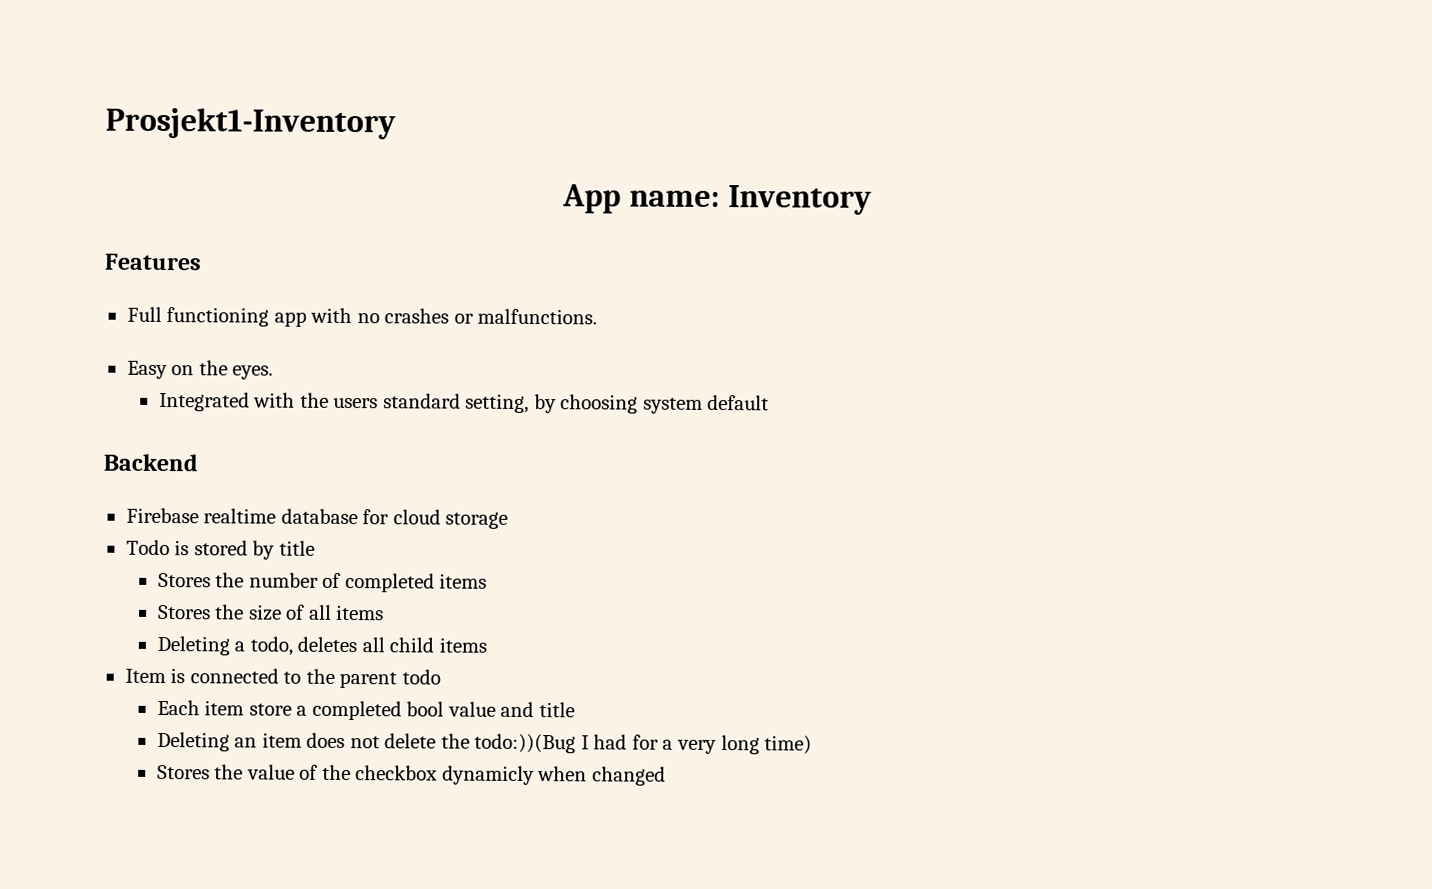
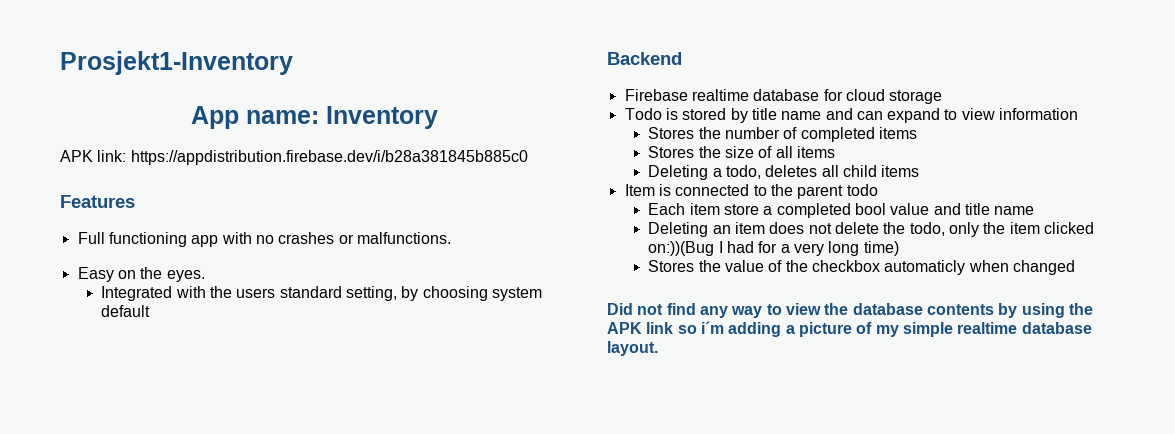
+ APK link: https://appdistribution.firebase.dev/i/b28a381845b885c0
- Todo is stored by title
+ Todo is stored by title name and can expand to view information
- Each item store a completed bool value and title
+ Each item store a completed bool value and title name
- Deleting an item does not delete the todo:))(Bug I had for a very long time)
+ Deleting an item does not delete the todo, only the item clicked on:))(Bug I had for a very long time)
- Stores the value of the checkbox dynamicly when changed
+ Stores the value of the checkbox automaticly when changed
+ Did not find any way to view the database contents by using the APK link so i´m adding a picture of my simple realtime database layout.

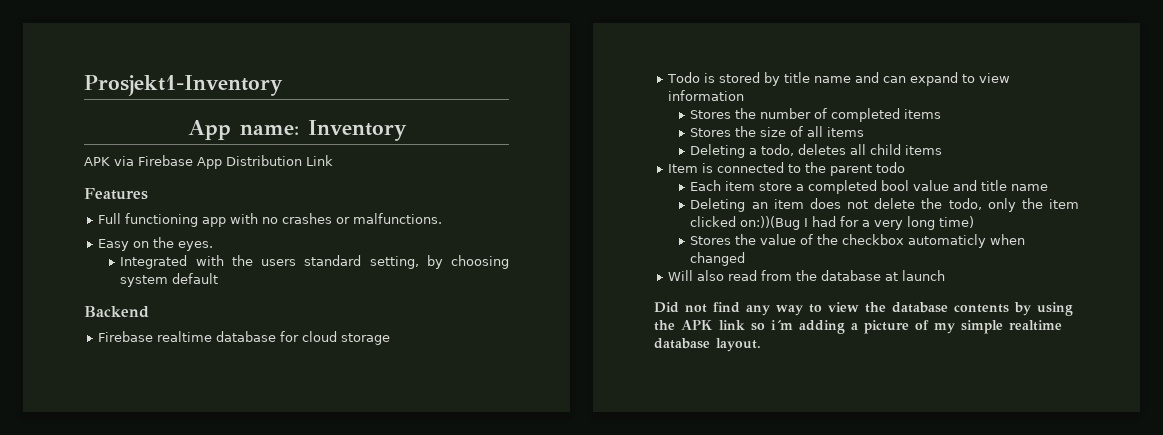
- APK link: https://appdistribution.firebase.dev/i/b28a381845b885c0
+ APK via Firebase App Distribution Link
+ Will also read from the database at launch

